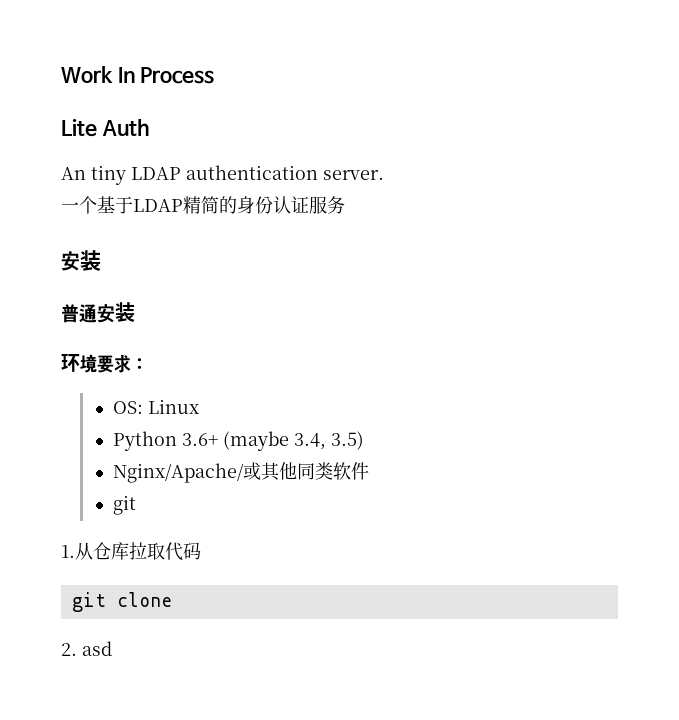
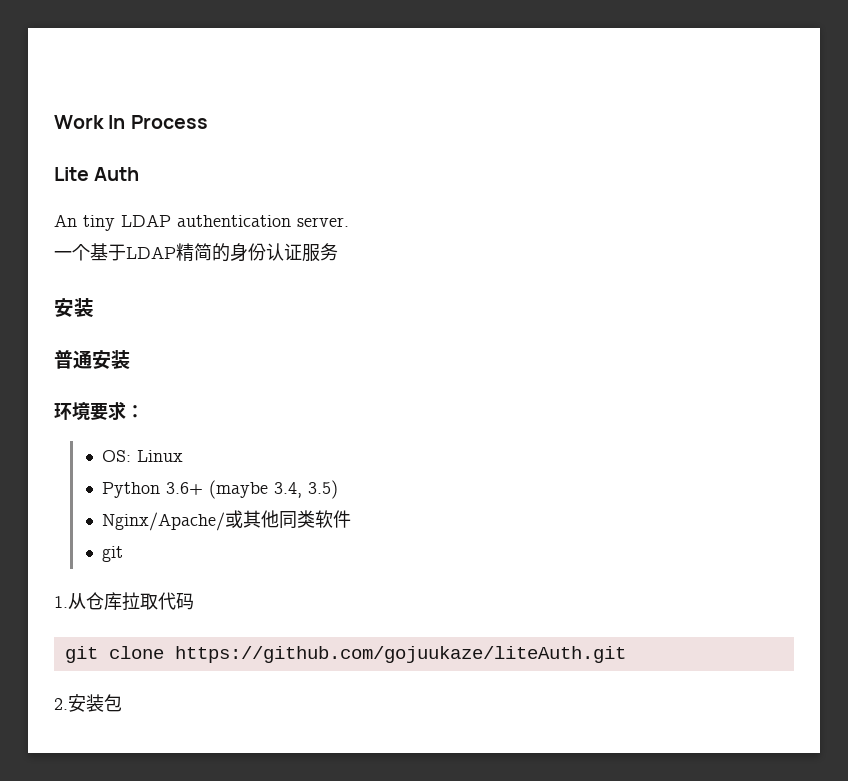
- git clone
+ git clone https://github.com/gojuukaze/liteAuth.git
- 2. asd
+ 2.安装包

